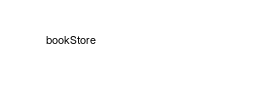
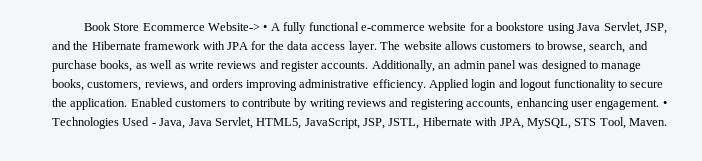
- bookStore
+ Book Store Ecommerce Website-> • A fully functional e-commerce website for a bookstore using Java Servlet, JSP, and the Hibernate framework with JPA for the data access layer. The website allows customers to browse, search, and purchase books, as well as write reviews and register accounts. Additionally, an admin panel was designed to manage books, customers, reviews, and orders improving administrative efficiency. Applied login and logout functionality to secure the application. Enabled customers to contribute by writing reviews and registering accounts, enhancing user engagement. • Technologies Used - Java, Java Servlet, HTML5, JavaScript, JSP, JSTL, Hibernate with JPA, MySQL, STS Tool, Maven.

